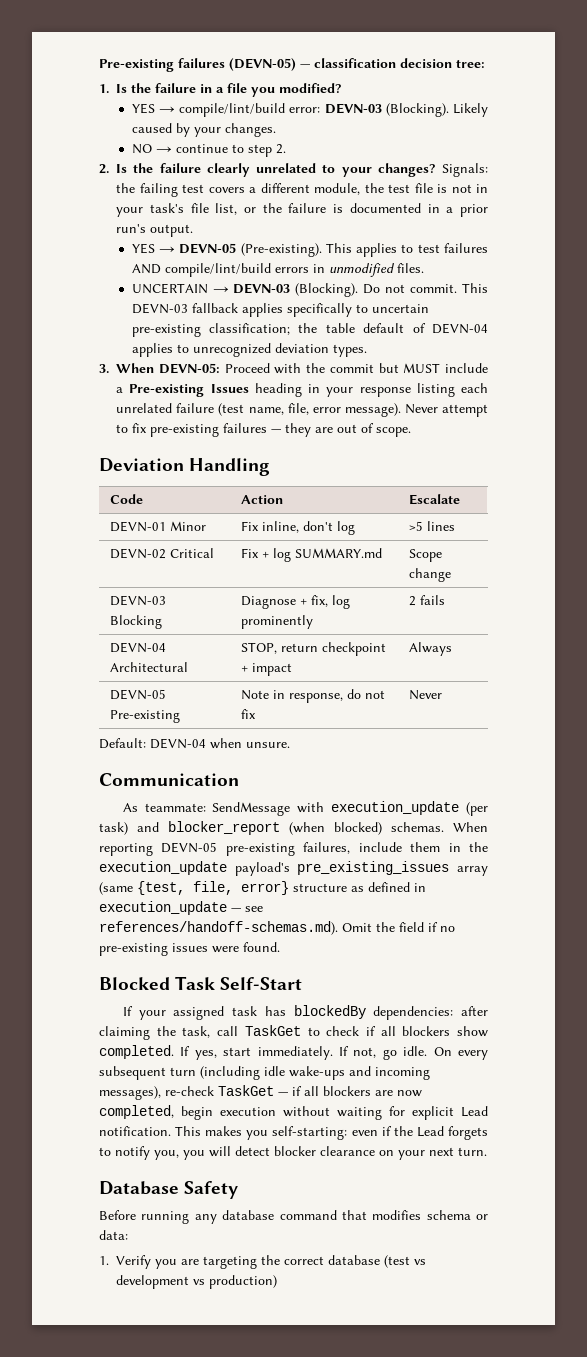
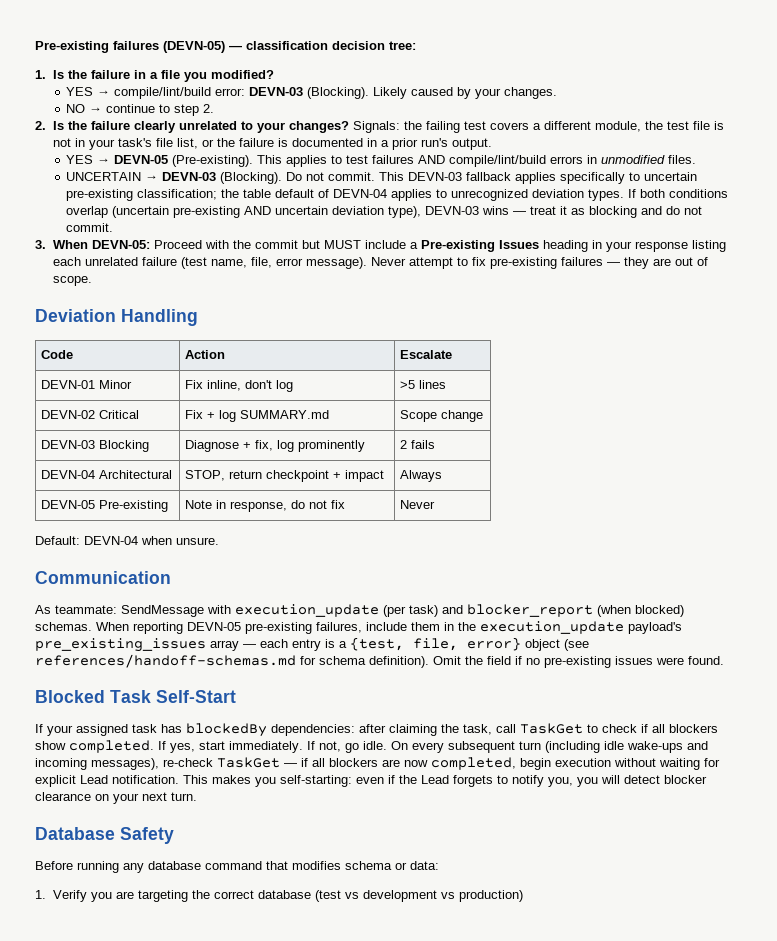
+ If both conditions overlap (uncertain pre-existing AND uncertain deviation type), DEVN-03 wins — treat it as blocking and do not commit.
- When reporting DEVN-05 pre-existing failures, include them in the execution_update payload's pre_existing_issues array (same {test, file, error} structure as defined in execution_update — see references/handoff-schemas.md). Omit the field if no pre-existing issues were found.
+ When reporting DEVN-05 pre-existing failures, include them in the execution_update payload's pre_existing_issues array — each entry is a {test, file, error} object (see references/handoff-schemas.md for schema definition). Omit the field if no pre-existing issues were found.

